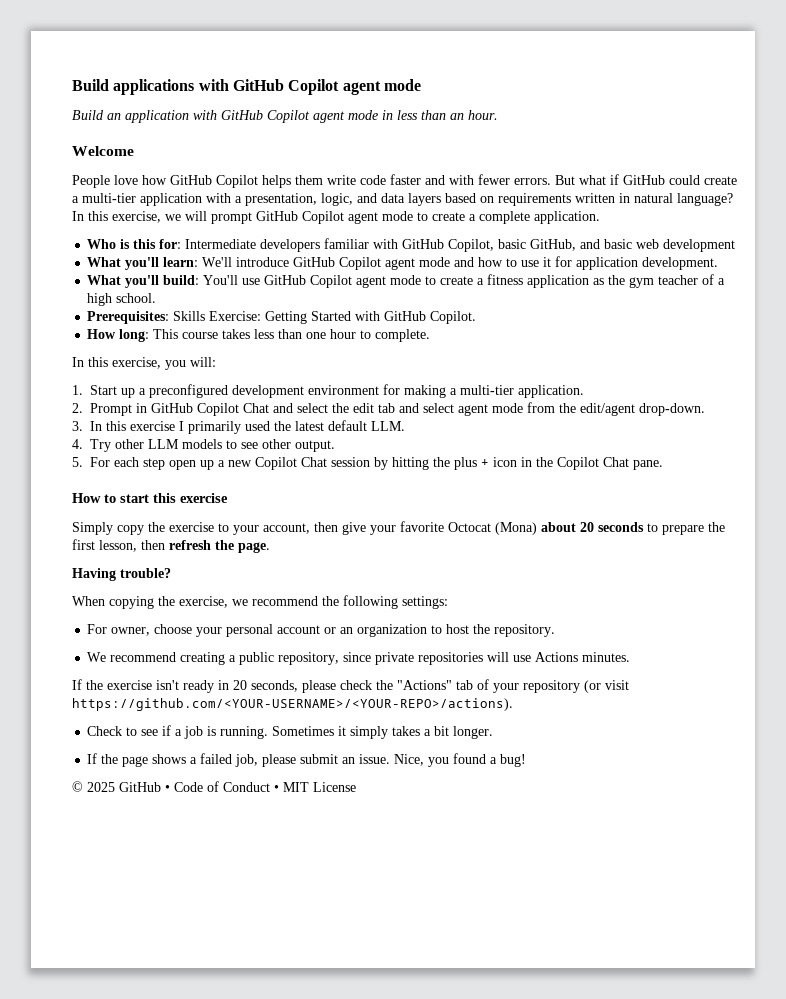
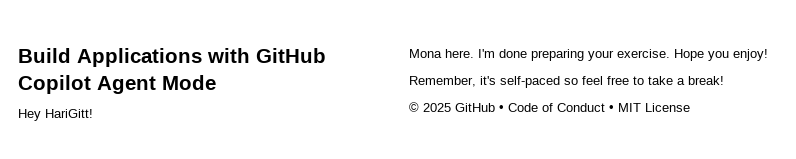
- Build applications with GitHub Copilot agent mode
- Build an application with GitHub Copilot agent mode in less than an hour.
- Welcome
- People love how GitHub Copilot helps them write code faster and with fewer errors. But what if GitHub could create a multi-tier application with a presentation, logic, and data layers based on requirements written in natural language? In this exercise, we will prompt GitHub Copilot agent mode to create a complete application.
- Who is this for: Intermediate developers familiar with GitHub Copilot, basic GitHub, and basic web development
- What you'll learn: We'll introduce GitHub Copilot agent mode and how to use it for application development.
- What you'll build: You'll use GitHub Copilot agent mode to create a fitness application as the gym teacher of a high school.
- Prerequisites: Skills Exercise: Getting Started with GitHub Copilot.
- How long: This course takes less than one hour to complete.
- In this exercise, you will:
- 1. Start up a preconfigured development environment for making a multi-tier application.
- 2. Prompt in GitHub Copilot Chat and select the edit tab and select agent mode from the edit/agent drop-down.
- 3. In this exercise I primarily used the latest default LLM.
- 4. Try other LLM models to see other output.
- 5. For each step open up a new Copilot Chat session by hitting the plus + icon in the Copilot Chat pane.
- How to start this exercise
- Simply copy the exercise to your account, then give your favorite Octocat (Mona) about 20 seconds to prepare the first lesson, then refresh the page.
- Having trouble?
- When copying the exercise, we recommend the following settings:
- For owner, choose your personal account or an organization to host the repository.
- We recommend creating a public repository, since private repositories will use Actions minutes.
- If the exercise isn't ready in 20 seconds, please check the "Actions" tab of your repository (or visit https://github.com/<YOUR-USERNAME>/<YOUR-REPO>/actions).
- Check to see if a job is running. Sometimes it simply takes a bit longer.
- If the page shows a failed job, please submit an issue. Nice, you found a bug!
+ Build Applications with GitHub Copilot Agent Mode
+ Hey HariGitt!
+ Mona here. I'm done preparing your exercise. Hope you enjoy!
+ Remember, it's self-paced so feel free to take a break!

